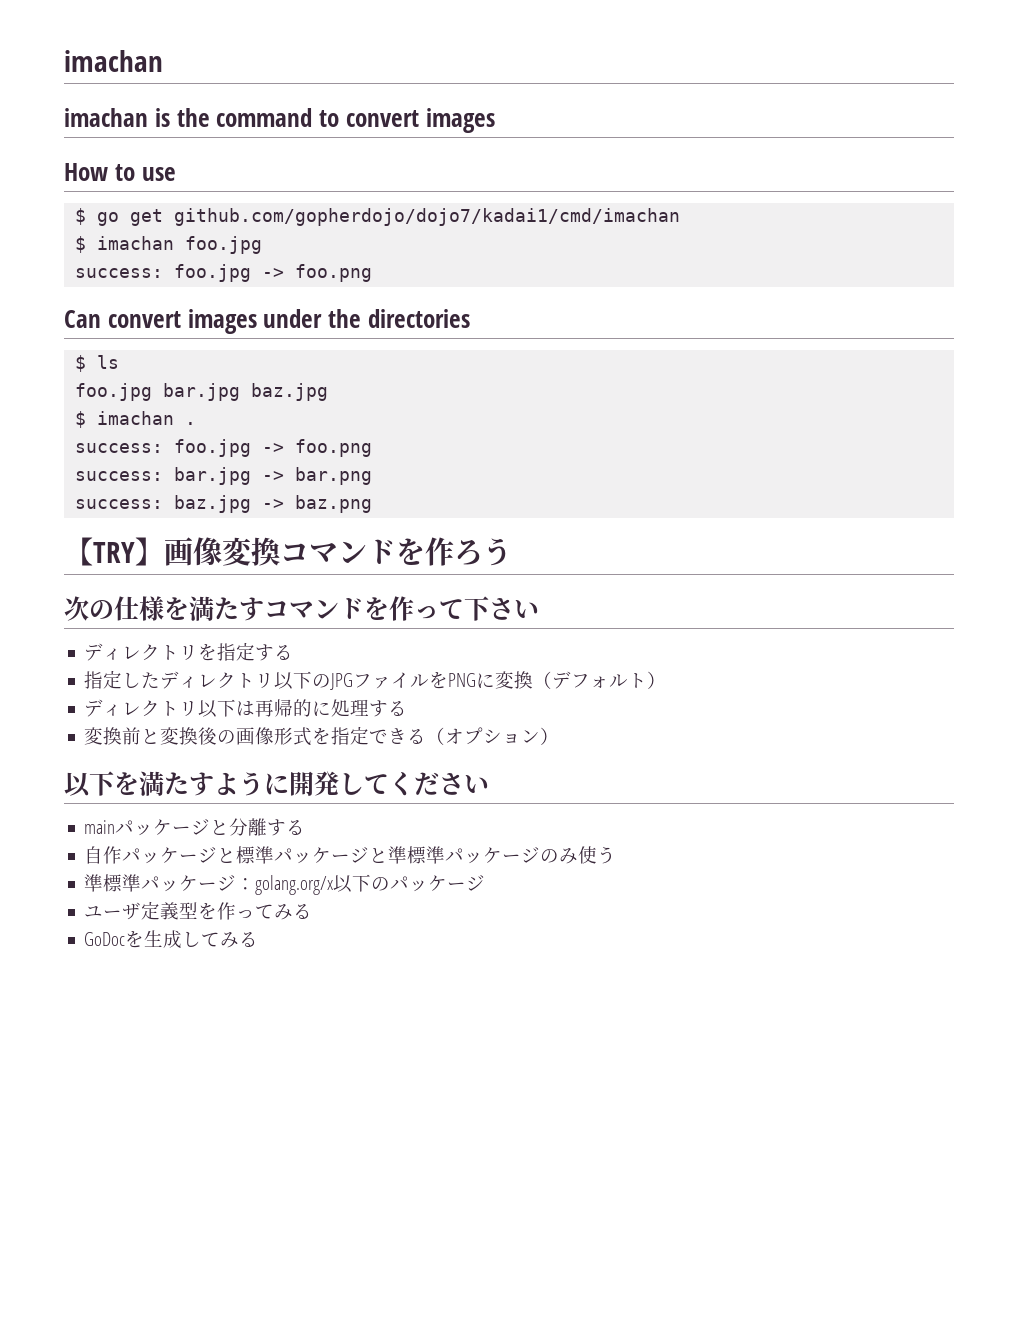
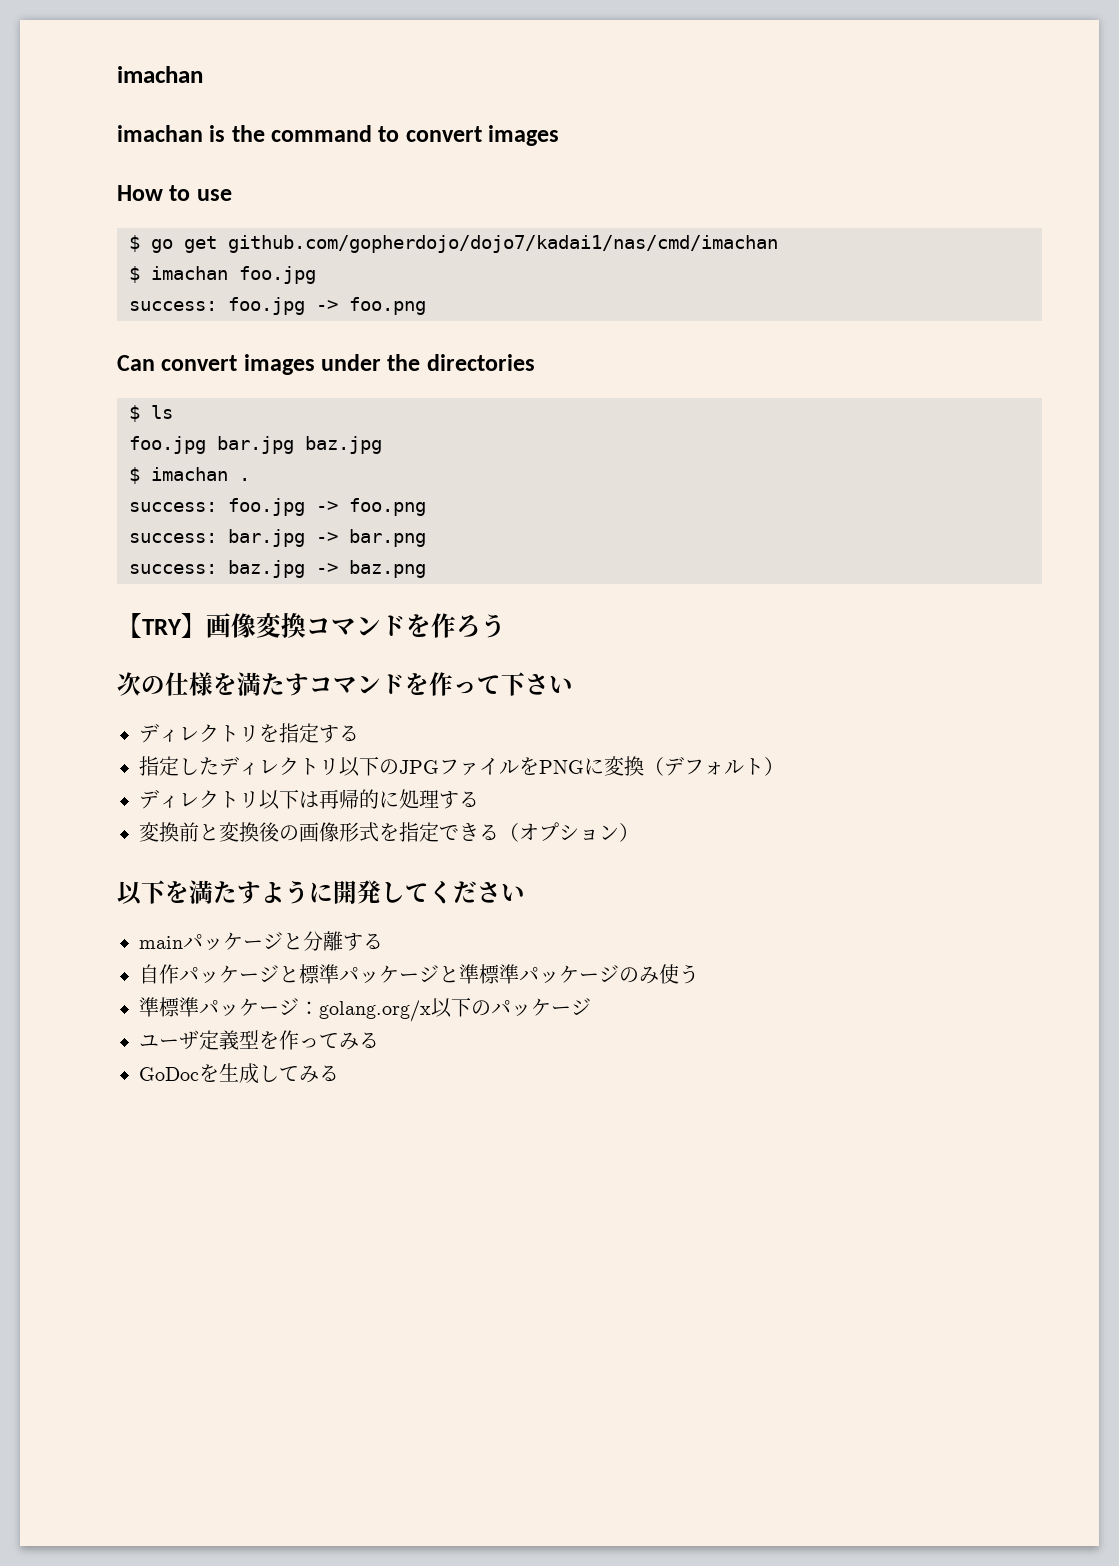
- $ go get github.com/gopherdojo/dojo7/kadai1/cmd/imachan
+ $ go get github.com/gopherdojo/dojo7/kadai1/nas/cmd/imachan

